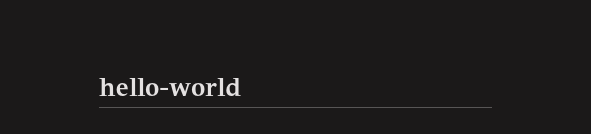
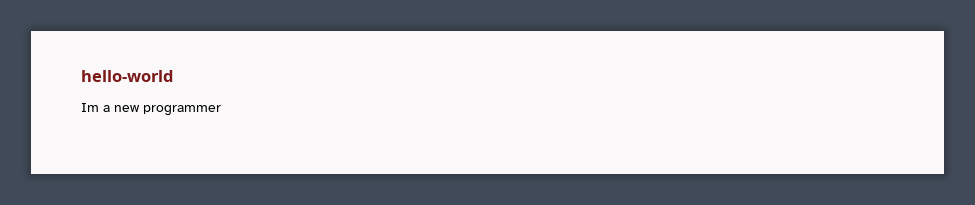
+ Im a new programmer

